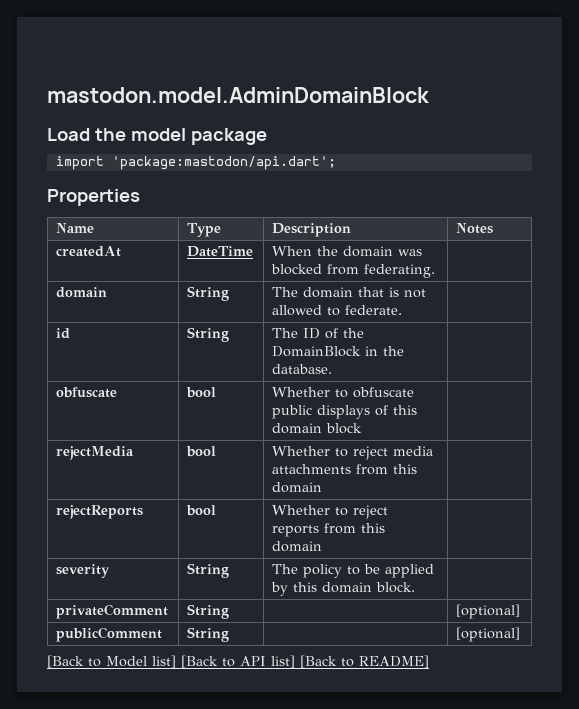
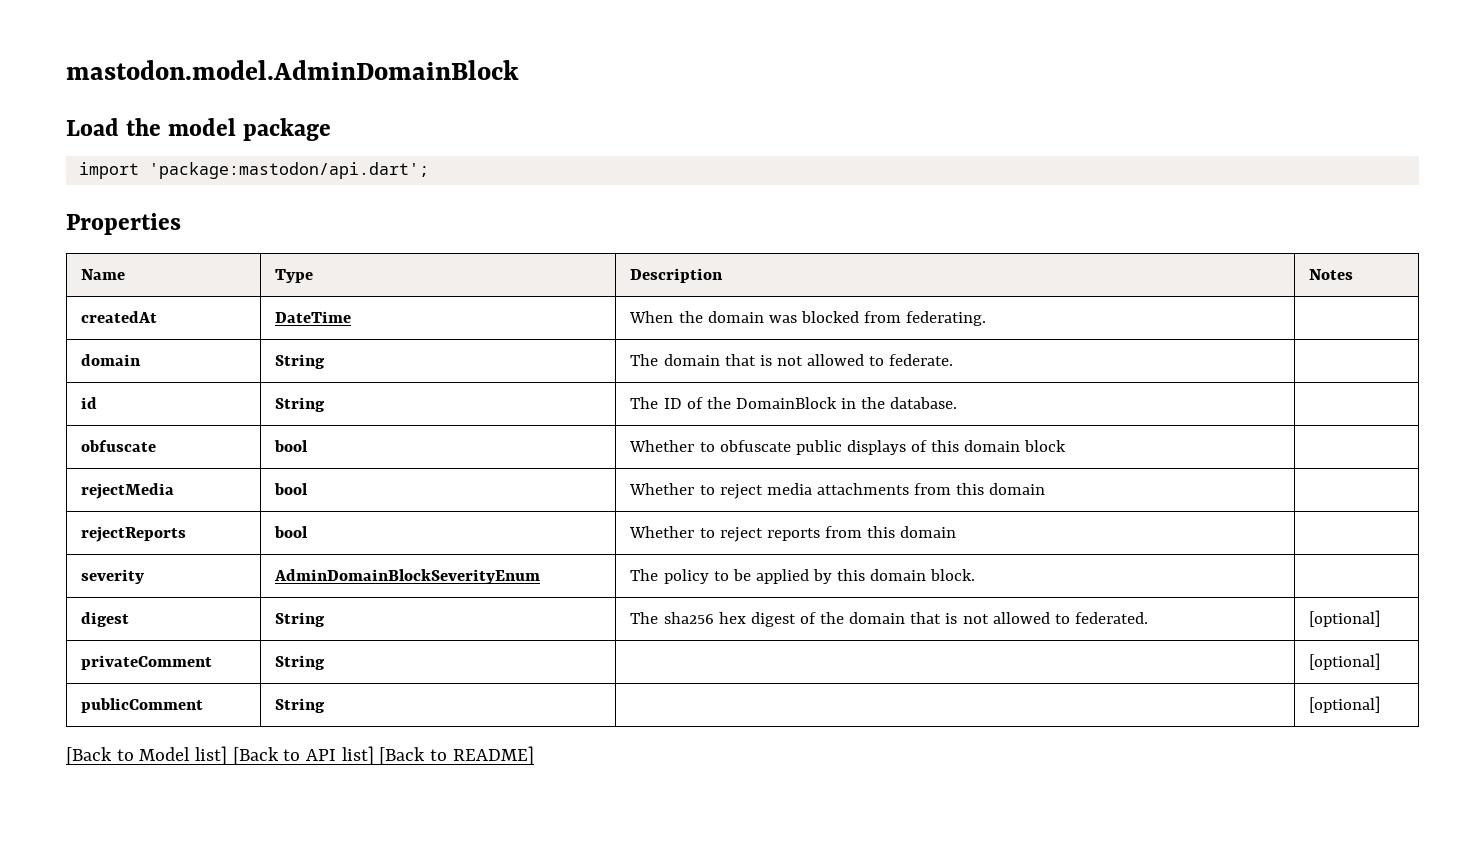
- severity | String | The policy to be applied by this domain block. |
+ severity | AdminDomainBlockSeverityEnum | The policy to be applied by this domain block. |
+ digest | String | The sha256 hex digest of the domain that is not allowed to federated. | [optional]

